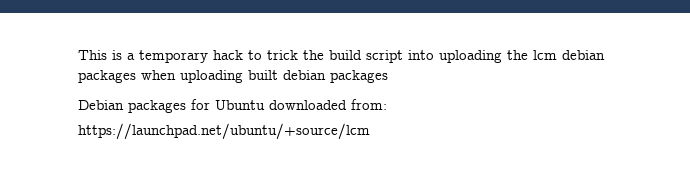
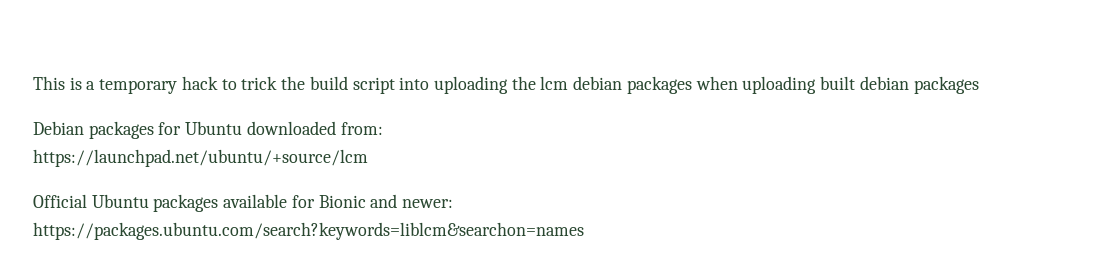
+ Official Ubuntu packages available for Bionic and newer:
+ https://packages.ubuntu.com/search?keywords=liblcm&searchon=names

